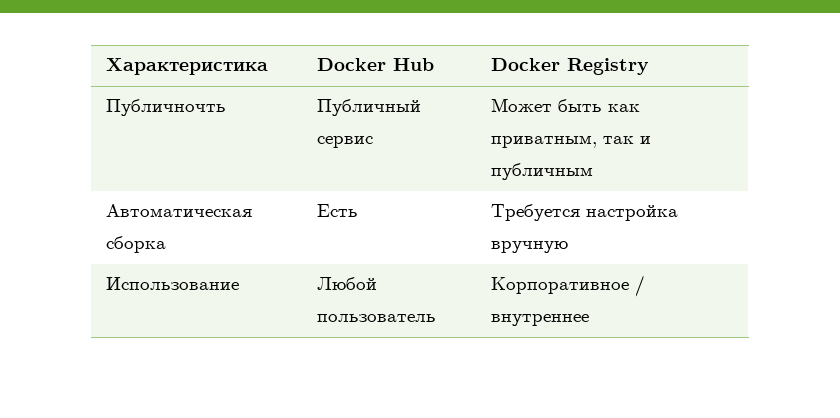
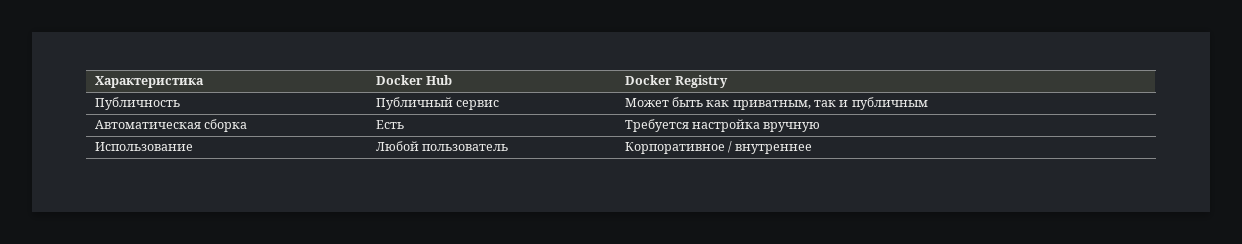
- Публичночть | Публичный сервис | Может быть как приватным, так и публичным
+ Публичность | Публичный сервис | Может быть как приватным, так и публичным

